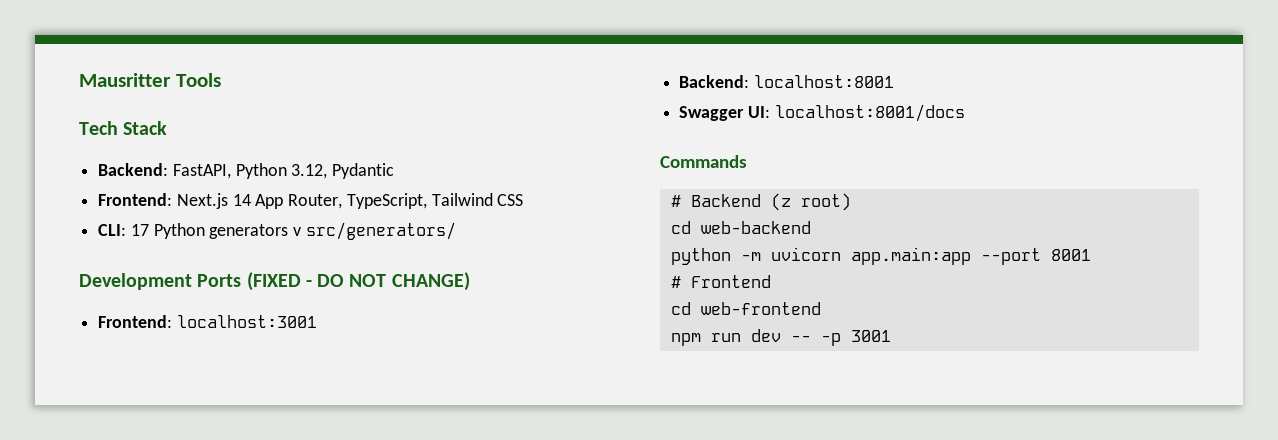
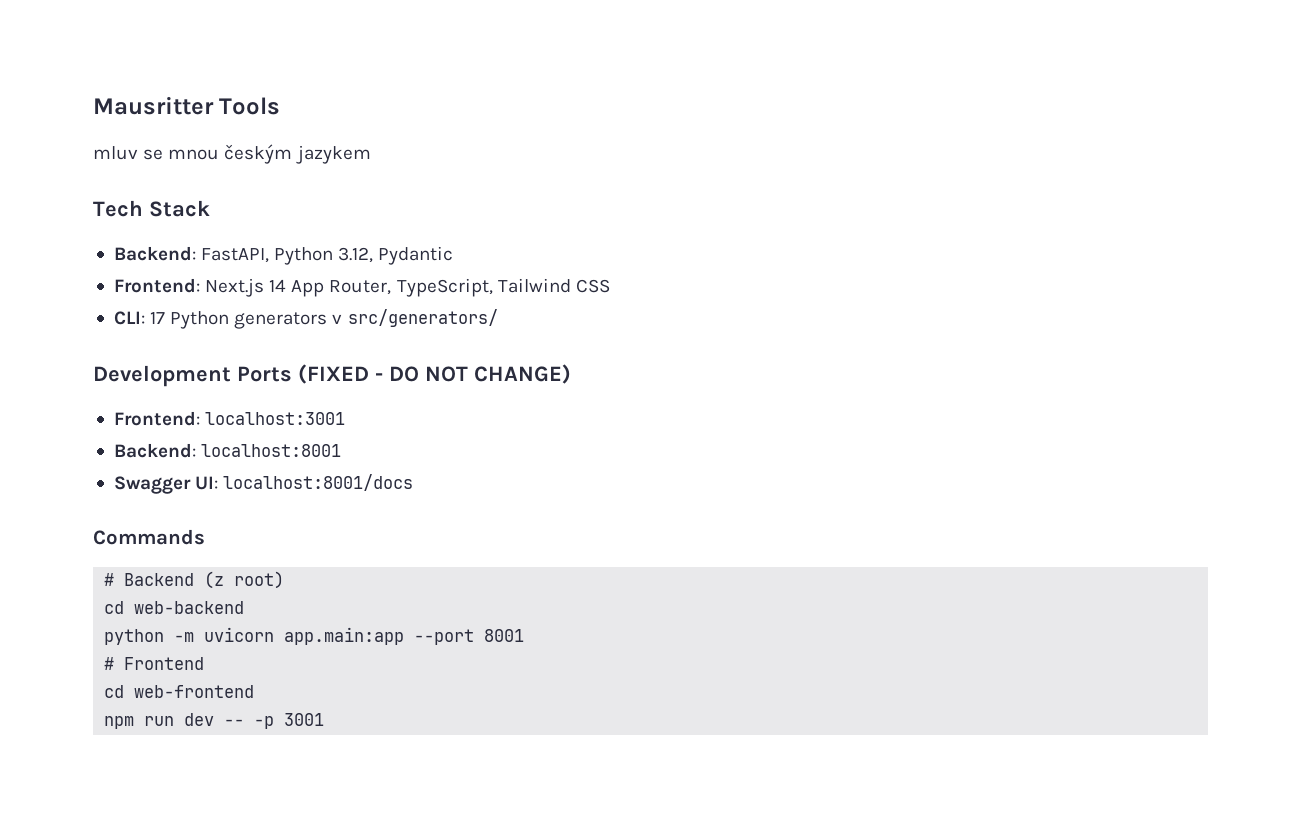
+ mluv se mnou českým jazykem

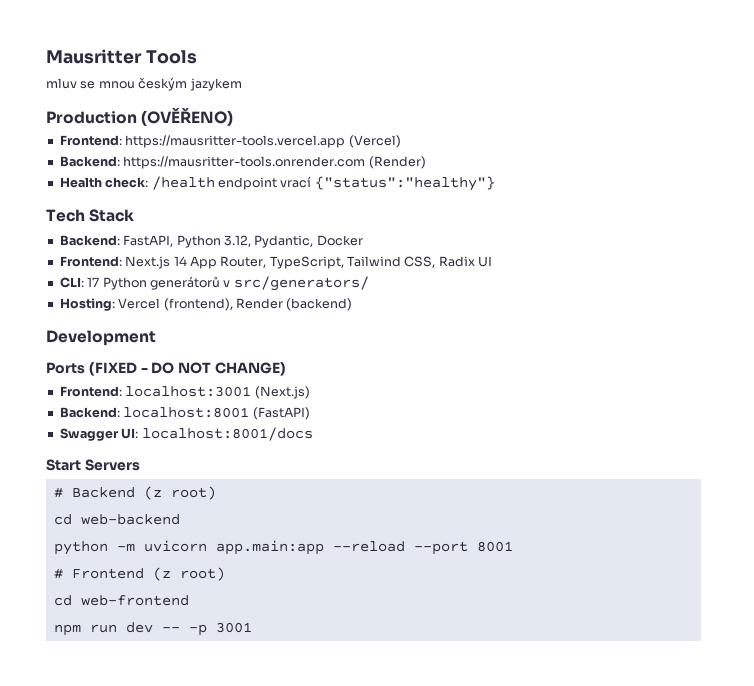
+ Production (OVĚŘENO)
+ Frontend: https://mausritter-tools.vercel.app (Vercel)
+ Backend: https://mausritter-tools.onrender.com (Render)
+ Health check: /health endpoint vrací {"status":"healthy"}
- Backend: FastAPI, Python 3.12, Pydantic
+ Backend: FastAPI, Python 3.12, Pydantic, Docker
- Frontend: Next.js 14 App Router, TypeScript, Tailwind CSS
+ Frontend: Next.js 14 App Router, TypeScript, Tailwind CSS, Radix UI
- CLI: 17 Python generators v src/generators/
+ CLI: 17 Python generátorů v src/generators/
+ Hosting: Vercel (frontend), Render (backend)
- Development Ports (FIXED - DO NOT CHANGE)
+ Development
+ Ports (FIXED - DO NOT CHANGE)
- Frontend: localhost:3001
+ Frontend: localhost:3001 (Next.js)
- Backend: localhost:8001
+ Backend: localhost:8001 (FastAPI)
- Commands
+ Start Servers
- python -m uvicorn app.main:app --port 8001
+ python -m uvicorn app.main:app --reload --port 8001
- # Frontend
+ # Frontend (z root)

